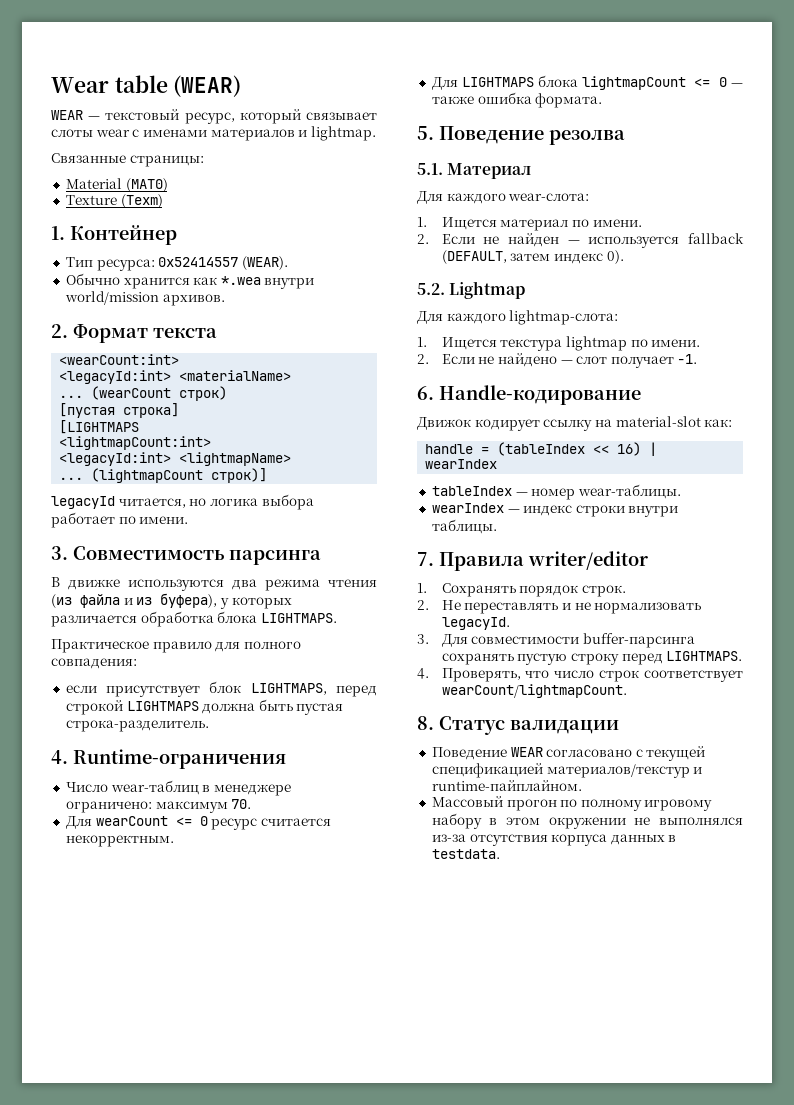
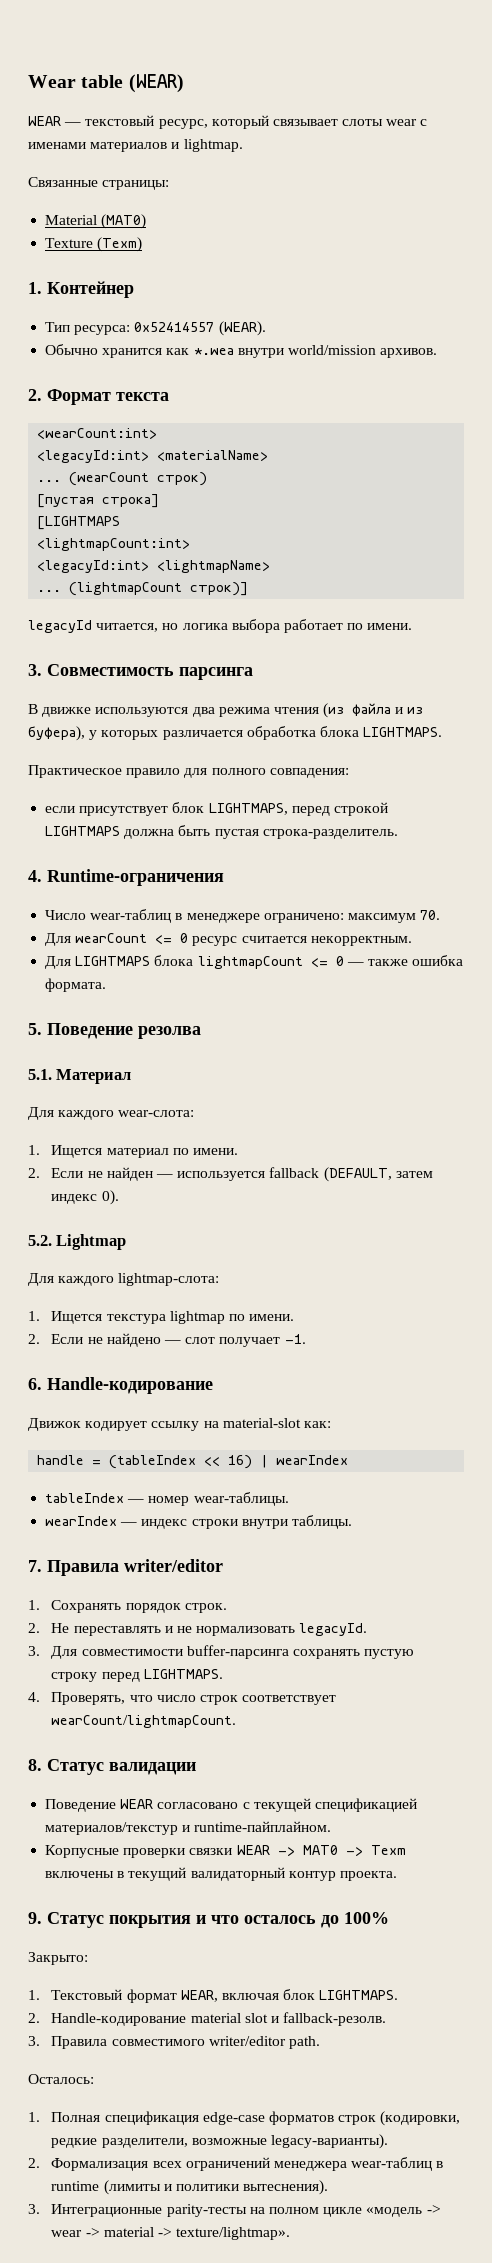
- Массовый прогон по полному игровому набору в этом окружении не выполнялся из-за отсутствия корпуса данных в testdata.
+ Корпусные проверки связки WEAR -> MAT0 -> Texm включены в текущий валидаторный контур проекта.
+ 9. Статус покрытия и что осталось до 100%
+ Закрыто:
+ 1. Текстовый формат WEAR, включая блок LIGHTMAPS.
+ 2. Handle-кодирование material slot и fallback-резолв.
+ 3. Правила совместимого writer/editor path.
+ Осталось:
+ 1. Полная спецификация edge-case форматов строк (кодировки, редкие разделители, возможные legacy-варианты).
+ 2. Формализация всех ограничений менеджера wear-таблиц в runtime (лимиты и политики вытеснения).
+ 3. Интеграционные parity-тесты на полном цикле «модель -> wear -> material -> texture/lightmap».

